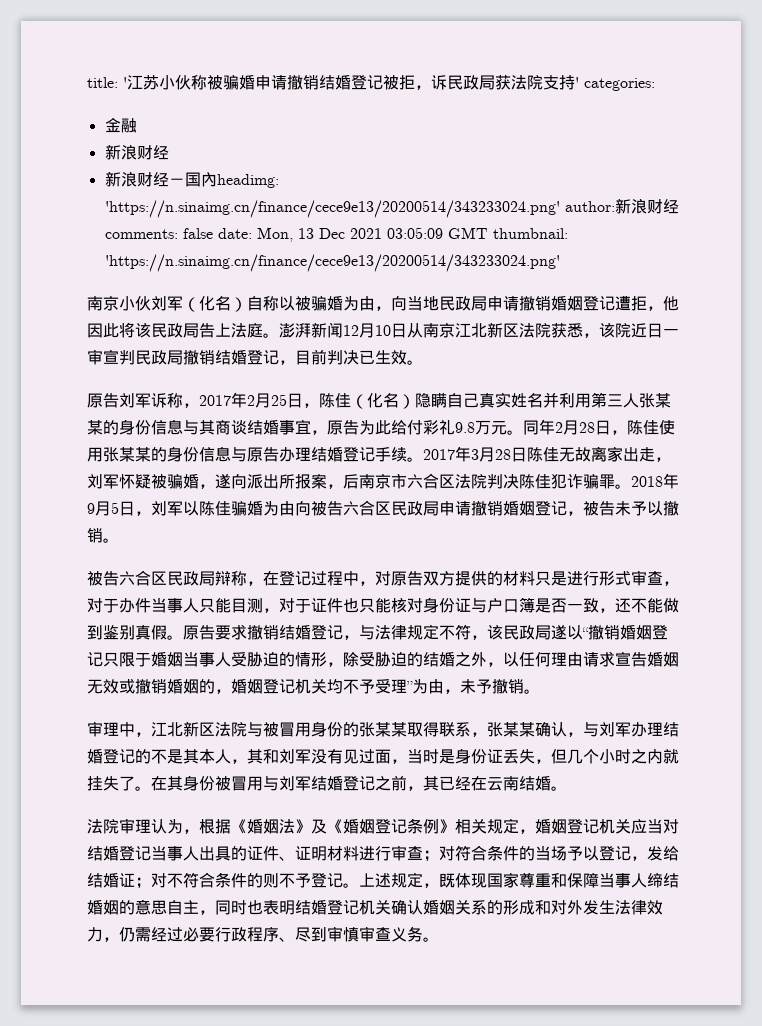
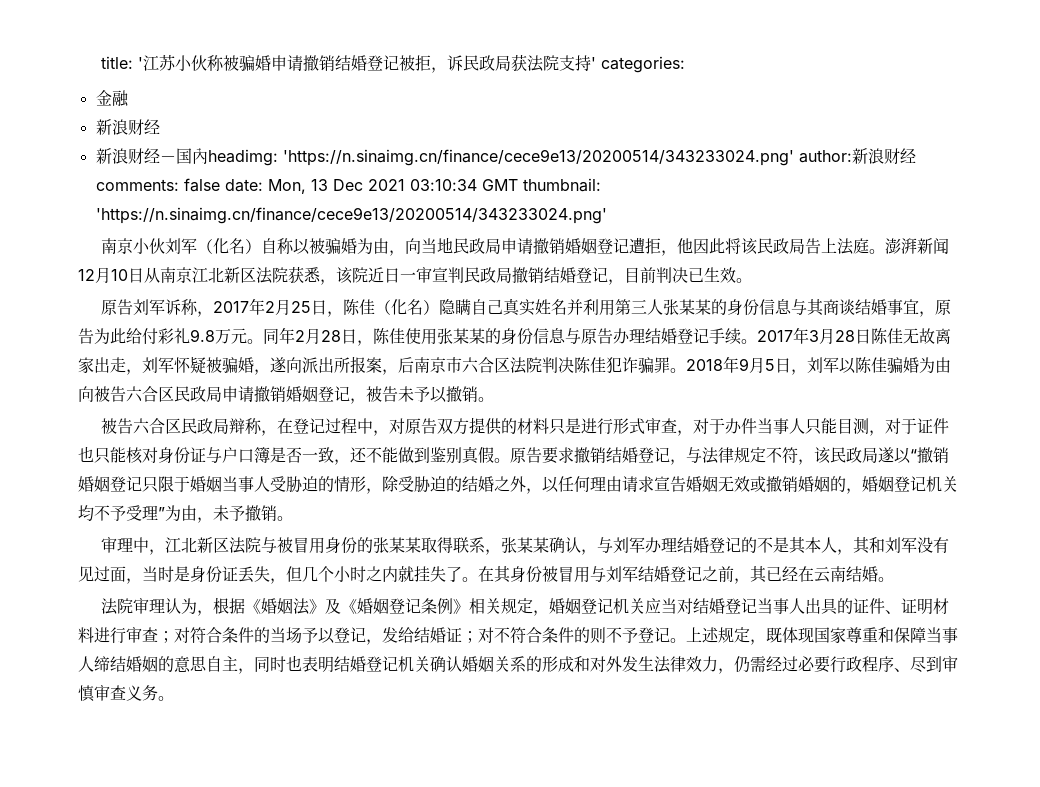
- 新浪财经－国內headimg: 'https://n.sinaimg.cn/finance/cece9e13/20200514/343233024.png' author:新浪财经comments: false date: Mon, 13 Dec 2021 03:05:09 GMT thumbnail: 'https://n.sinaimg.cn/finance/cece9e13/20200514/343233024.png'
+ 新浪财经－国內headimg: 'https://n.sinaimg.cn/finance/cece9e13/20200514/343233024.png' author:新浪财经comments: false date: Mon, 13 Dec 2021 03:10:34 GMT thumbnail: 'https://n.sinaimg.cn/finance/cece9e13/20200514/343233024.png'

